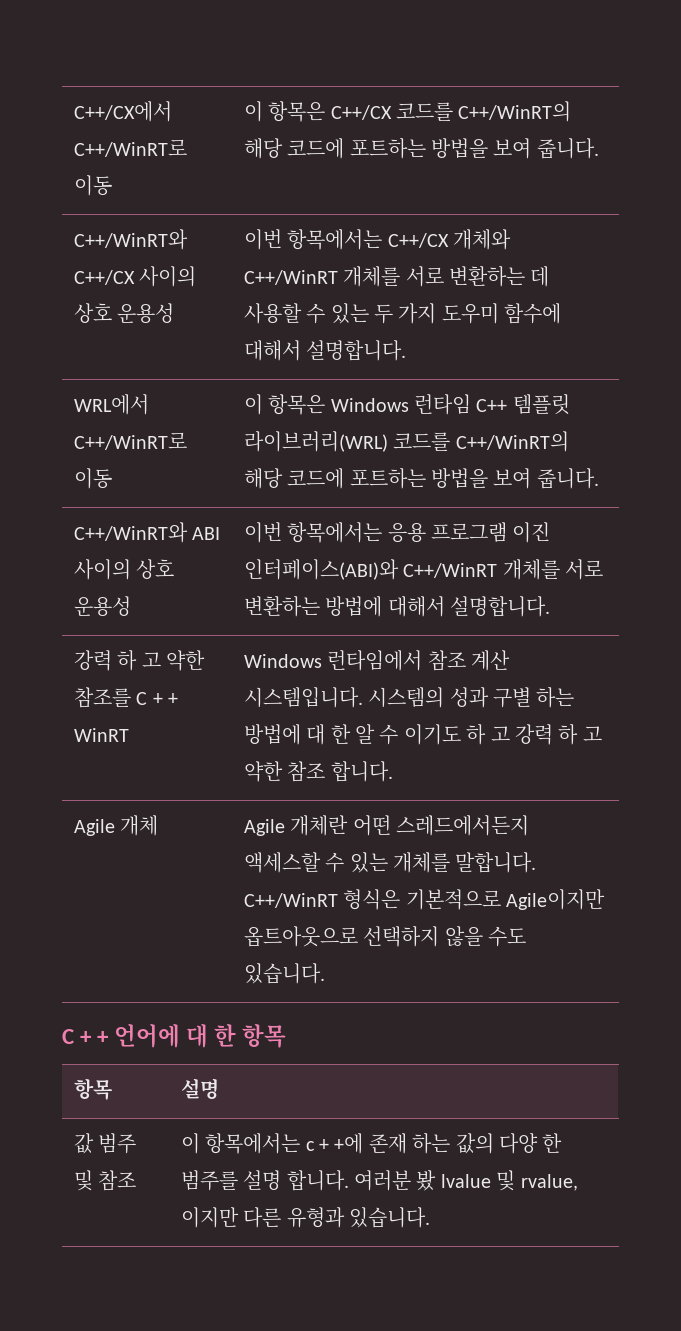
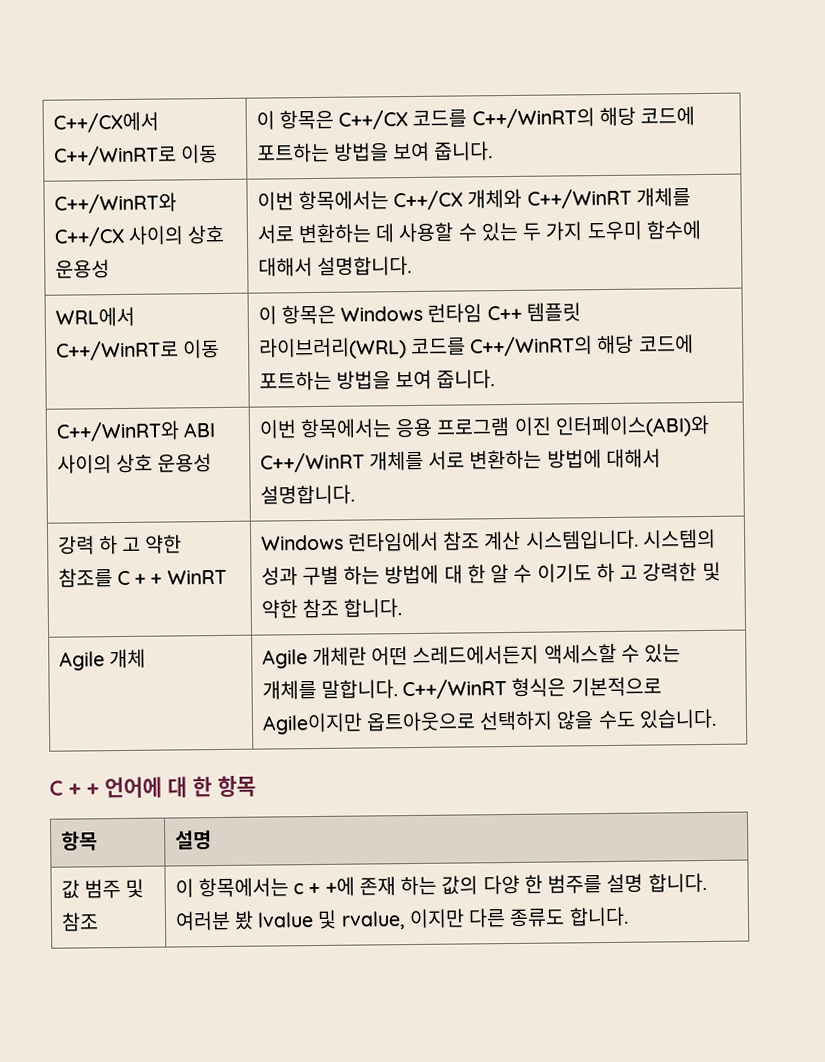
- 강력 하 고 약한 참조를 C + + WinRT | Windows 런타임에서 참조 계산 시스템입니다. 시스템의 성과 구별 하는 방법에 대 한 알 수 이기도 하 고 강력 하 고 약한 참조 합니다.
+ 강력 하 고 약한 참조를 C + + WinRT | Windows 런타임에서 참조 계산 시스템입니다. 시스템의 성과 구별 하는 방법에 대 한 알 수 이기도 하 고 강력한 및 약한 참조 합니다.
- 값 범주 및 참조 | 이 항목에서는 c + +에 존재 하는 값의 다양 한 범주를 설명 합니다. 여러분 봤 lvalue 및 rvalue, 이지만 다른 유형과 있습니다.
+ 값 범주 및 참조 | 이 항목에서는 c + +에 존재 하는 값의 다양 한 범주를 설명 합니다. 여러분 봤 lvalue 및 rvalue, 이지만 다른 종류도 합니다.

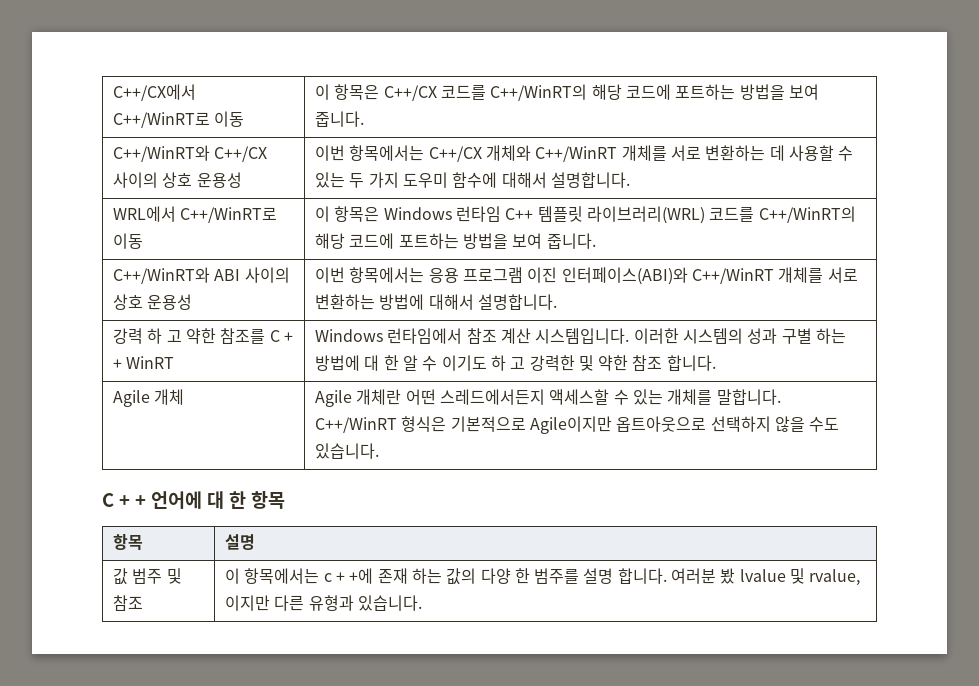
- 강력 하 고 약한 참조를 C + + WinRT | Windows 런타임에서 참조 계산 시스템입니다. 시스템의 성과 구별 하는 방법에 대 한 알 수 이기도 하 고 강력한 및 약한 참조 합니다.
+ 강력 하 고 약한 참조를 C + + WinRT | Windows 런타임에서 참조 계산 시스템입니다. 이러한 시스템의 성과 구별 하는 방법에 대 한 알 수 이기도 하 고 강력한 및 약한 참조 합니다.
- 값 범주 및 참조 | 이 항목에서는 c + +에 존재 하는 값의 다양 한 범주를 설명 합니다. 여러분 봤 lvalue 및 rvalue, 이지만 다른 종류도 합니다.
+ 값 범주 및 참조 | 이 항목에서는 c + +에 존재 하는 값의 다양 한 범주를 설명 합니다. 여러분 봤 lvalue 및 rvalue, 이지만 다른 유형과 있습니다.

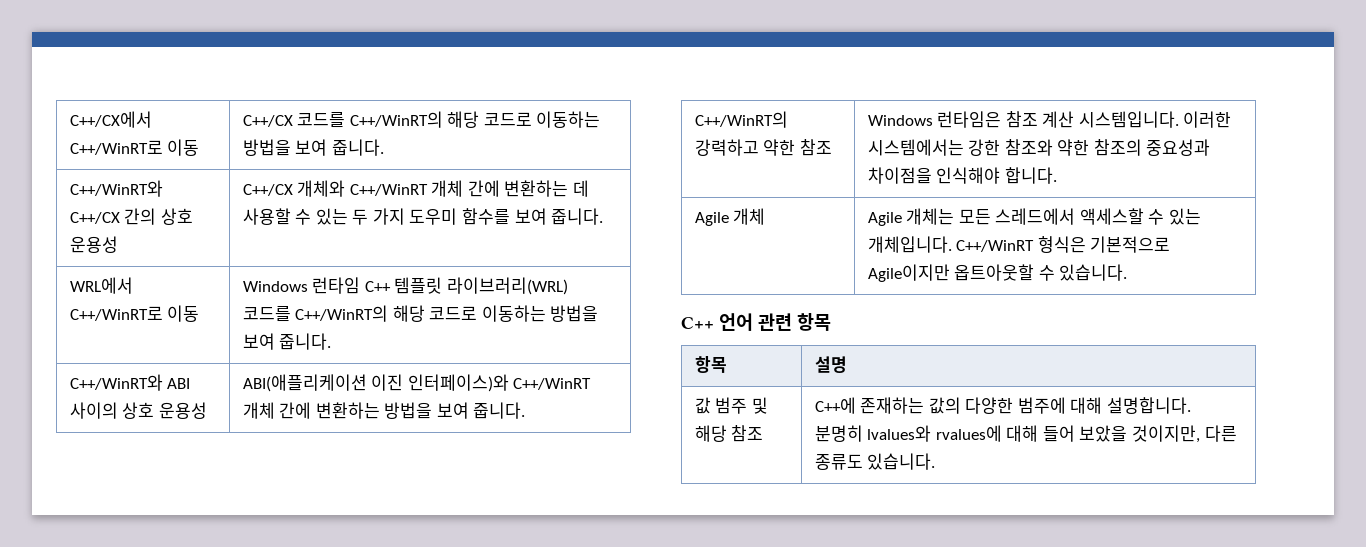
- C++/CX에서 C++/WinRT로 이동 | 이 항목은 C++/CX 코드를 C++/WinRT의 해당 코드에 포트하는 방법을 보여 줍니다.
+ C++/CX에서 C++/WinRT로 이동 | C++/CX 코드를 C++/WinRT의 해당 코드로 이동하는 방법을 보여 줍니다.
- C++/WinRT와 C++/CX 사이의 상호 운용성 | 이번 항목에서는 C++/CX 개체와 C++/WinRT 개체를 서로 변환하는 데 사용할 수 있는 두 가지 도우미 함수에 대해서 설명합니다.
+ C++/WinRT와 C++/CX 간의 상호 운용성 | C++/CX 개체와 C++/WinRT 개체 간에 변환하는 데 사용할 수 있는 두 가지 도우미 함수를 보여 줍니다.
- WRL에서 C++/WinRT로 이동 | 이 항목은 Windows 런타임 C++ 템플릿 라이브러리(WRL) 코드를 C++/WinRT의 해당 코드에 포트하는 방법을 보여 줍니다.
+ WRL에서 C++/WinRT로 이동 | Windows 런타임 C++ 템플릿 라이브러리(WRL) 코드를 C++/WinRT의 해당 코드로 이동하는 방법을 보여 줍니다.
- C++/WinRT와 ABI 사이의 상호 운용성 | 이번 항목에서는 응용 프로그램 이진 인터페이스(ABI)와 C++/WinRT 개체를 서로 변환하는 방법에 대해서 설명합니다.
- 강력 하 고 약한 참조를 C + + WinRT | Windows 런타임에서 참조 계산 시스템입니다. 이러한 시스템의 성과 구별 하는 방법에 대 한 알 수 이기도 하 고 강력한 및 약한 참조 합니다.
+ C++/WinRT와 ABI 사이의 상호 운용성 | ABI(애플리케이션 이진 인터페이스)와 C++/WinRT 개체 간에 변환하는 방법을 보여 줍니다.
+ C++/WinRT의 강력하고 약한 참조 | Windows 런타임은 참조 계산 시스템입니다. 이러한 시스템에서는 강한 참조와 약한 참조의 중요성과 차이점을 인식해야 합니다.
- Agile 개체 | Agile 개체란 어떤 스레드에서든지 액세스할 수 있는 개체를 말합니다. C++/WinRT 형식은 기본적으로 Agile이지만 옵트아웃으로 선택하지 않을 수도 있습니다.
- C + + 언어에 대 한 항목
+ Agile 개체 | Agile 개체는 모든 스레드에서 액세스할 수 있는 개체입니다. C++/WinRT 형식은 기본적으로 Agile이지만 옵트아웃할 수 있습니다.
+ C++ 언어 관련 항목
- 값 범주 및 참조 | 이 항목에서는 c + +에 존재 하는 값의 다양 한 범주를 설명 합니다. 여러분 봤 lvalue 및 rvalue, 이지만 다른 유형과 있습니다.
+ 값 범주 및 해당 참조 | C++에 존재하는 값의 다양한 범주에 대해 설명합니다. 분명히 lvalues와 rvalues에 대해 들어 보았을 것이지만, 다른 종류도 있습니다.

